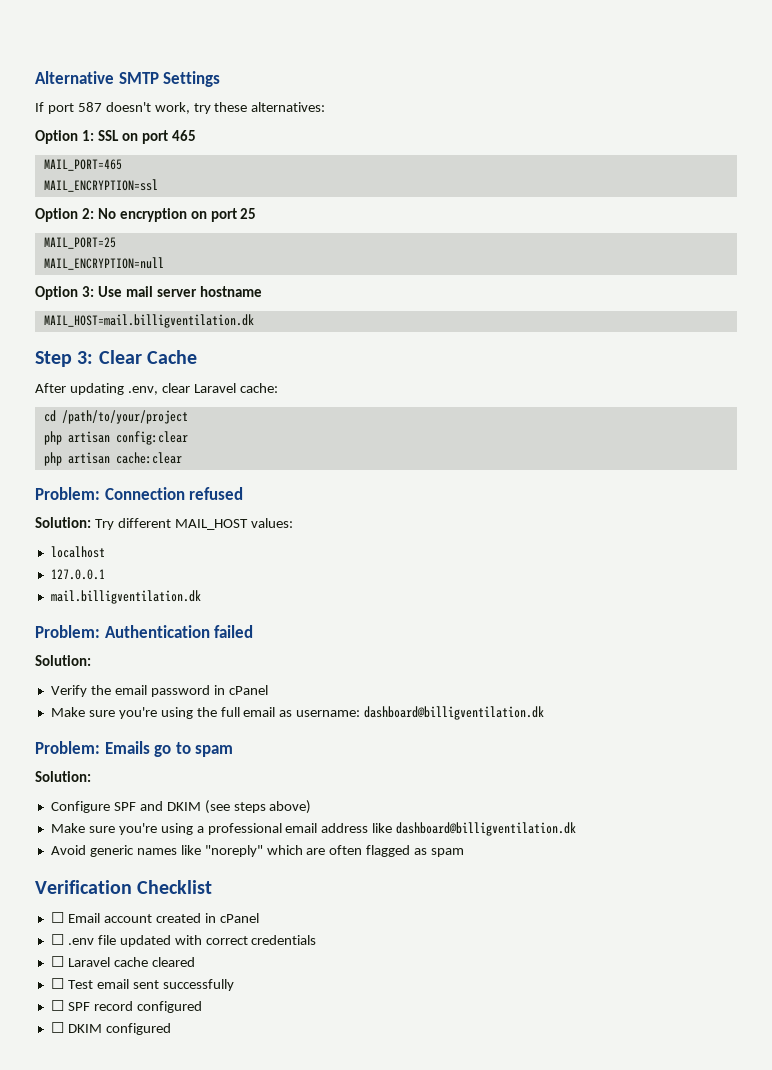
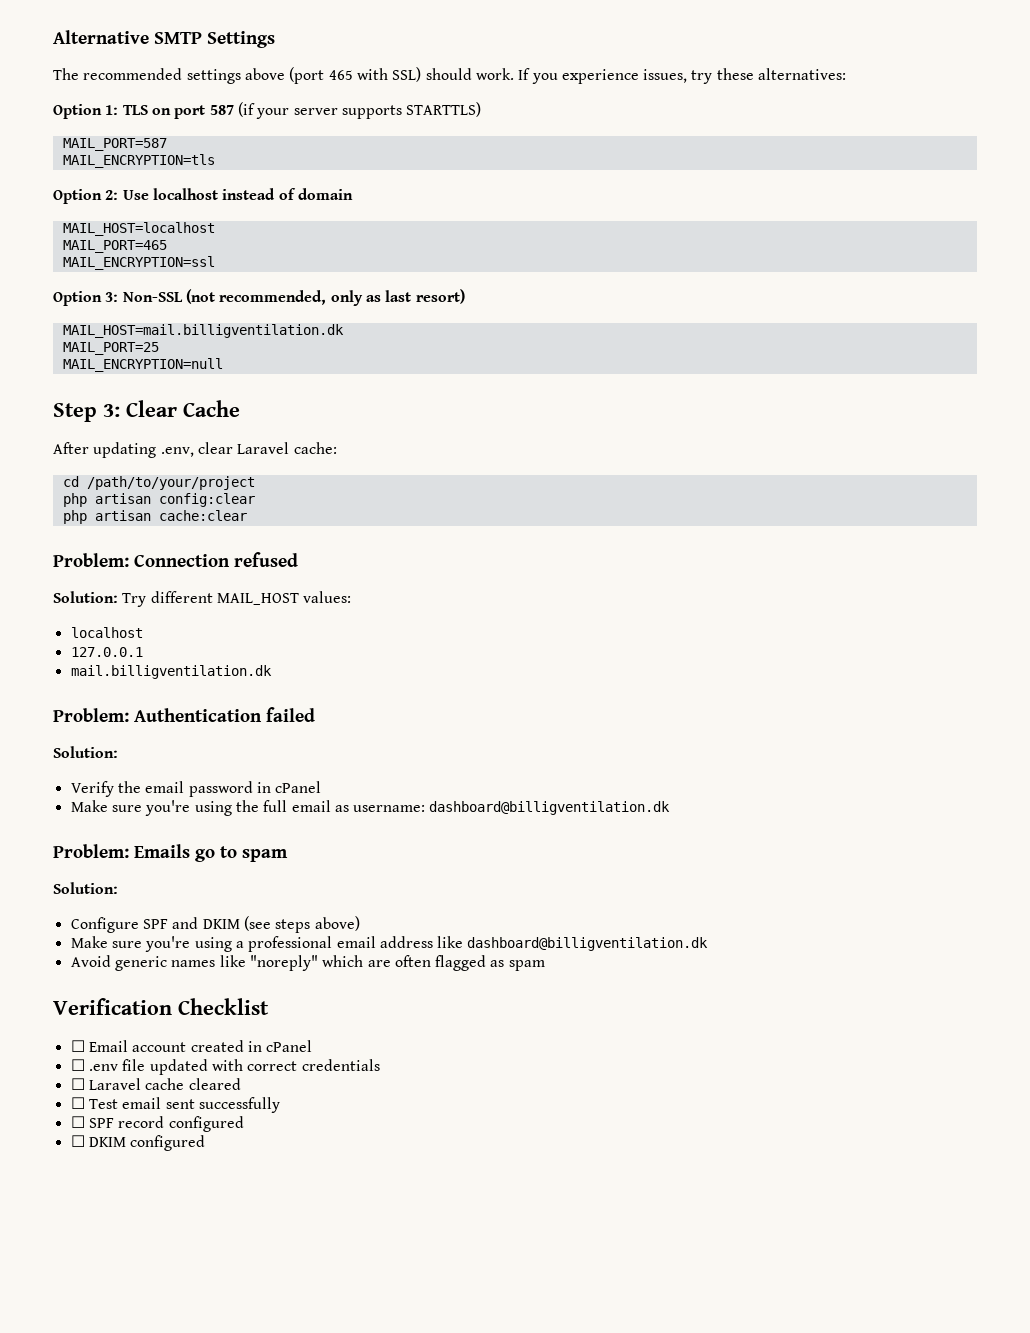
- If port 587 doesn't work, try these alternatives:
+ The recommended settings above (port 465 with SSL) should work. If you experience issues, try these alternatives:
- Option 1: SSL on port 465
+ Option 1: TLS on port 587 (if your server supports STARTTLS)
+ MAIL_PORT=587
+ MAIL_ENCRYPTION=tls
+ Option 2: Use localhost instead of domain
+ MAIL_HOST=localhost
  MAIL_PORT=465
  MAIL_ENCRYPTION=ssl
- Option 2: No encryption on port 25
+ Option 3: Non-SSL (not recommended, only as last resort)
+ MAIL_HOST=mail.billigventilation.dk
  MAIL_PORT=25
  MAIL_ENCRYPTION=null
- Option 3: Use mail server hostname
- MAIL_HOST=mail.billigventilation.dk

